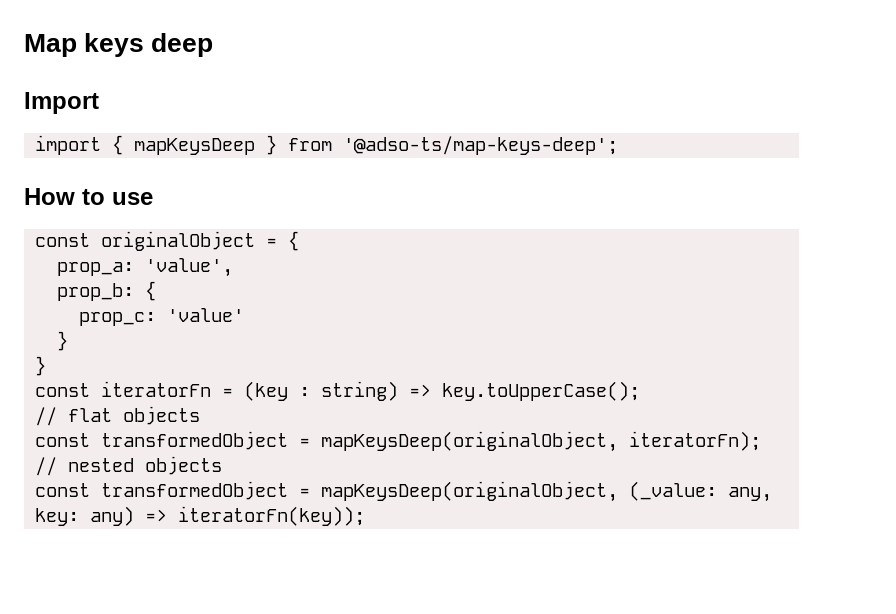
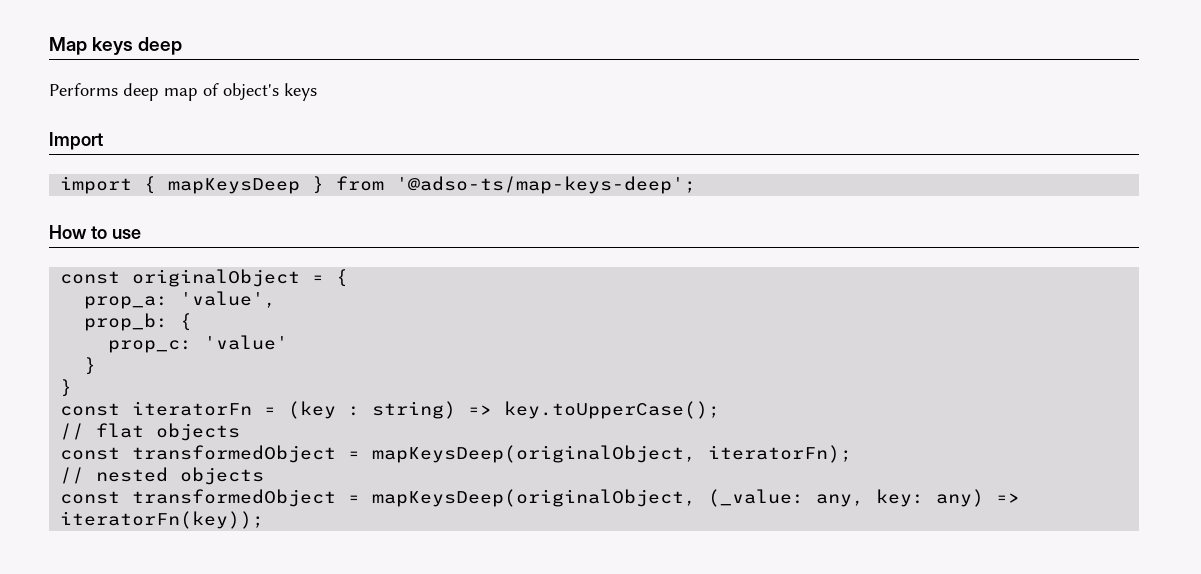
+ Performs deep map of object's keys

